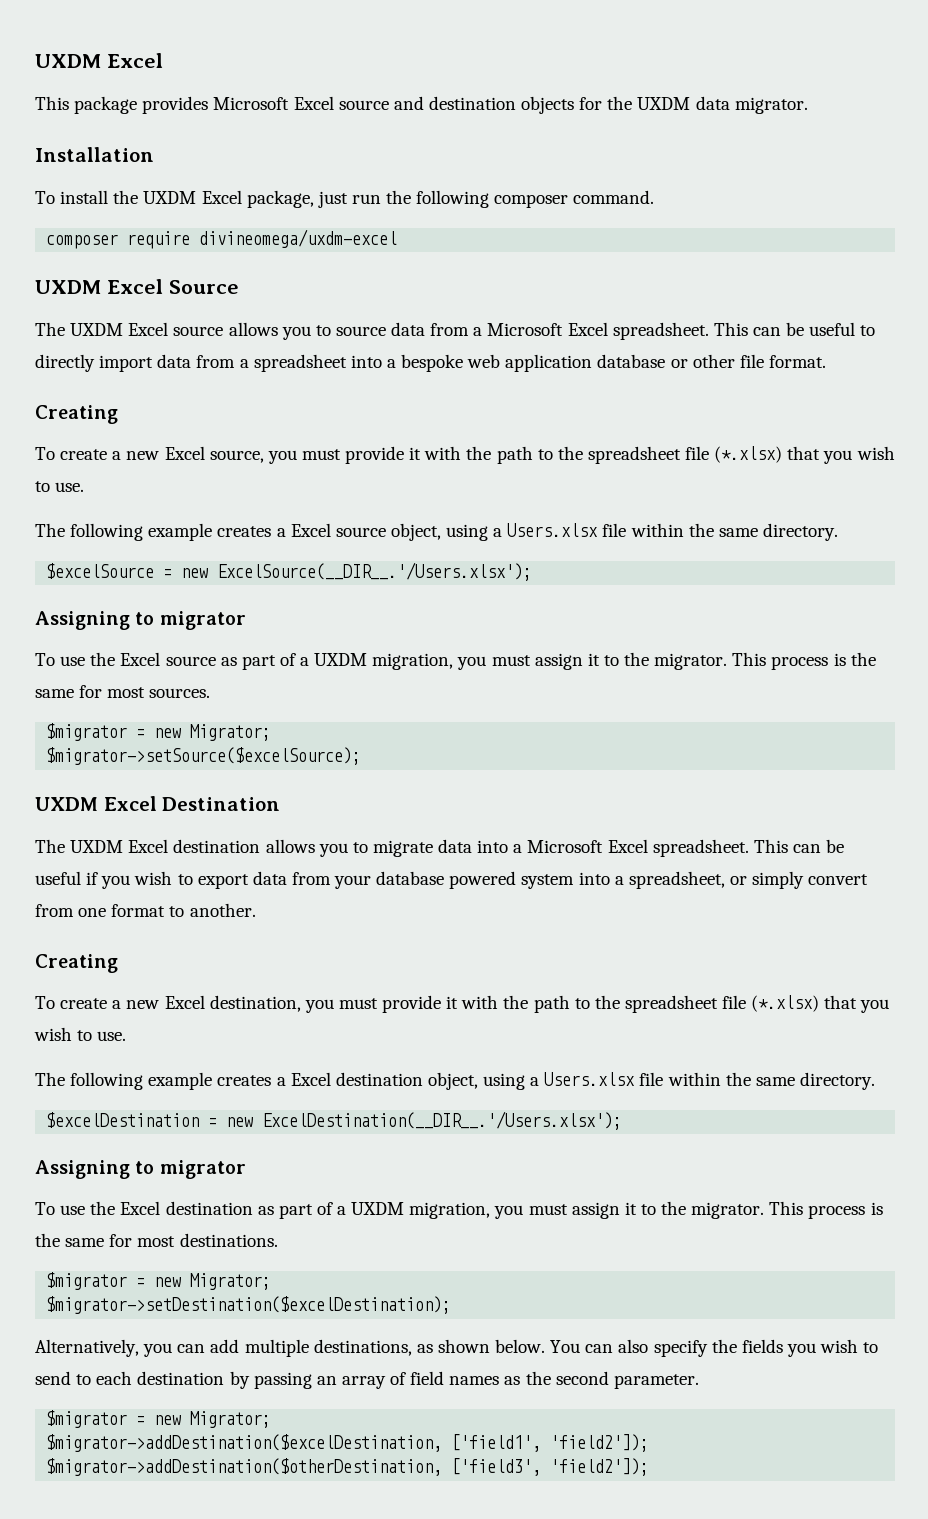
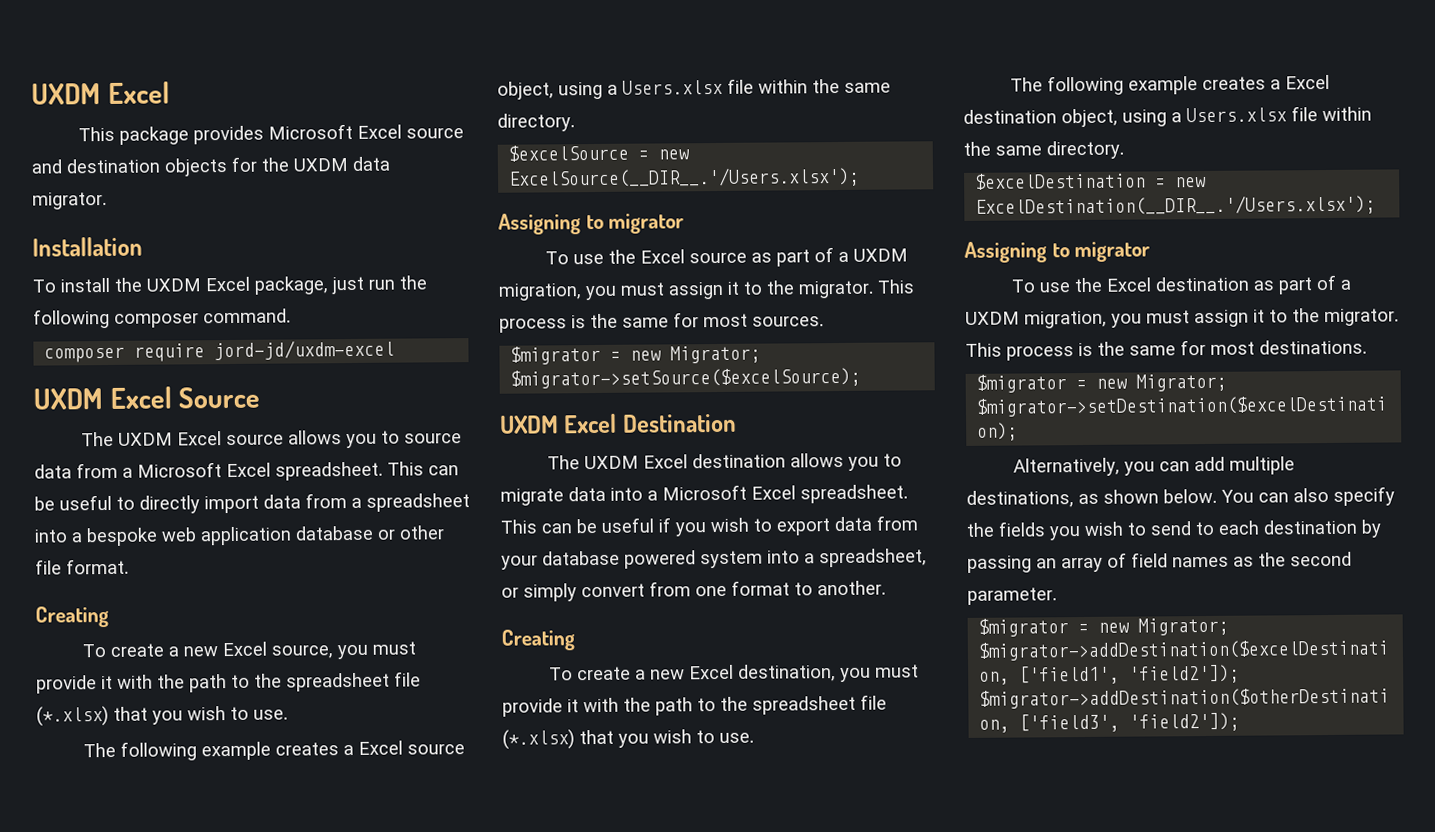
- composer require divineomega/uxdm-excel
+ composer require jord-jd/uxdm-excel

